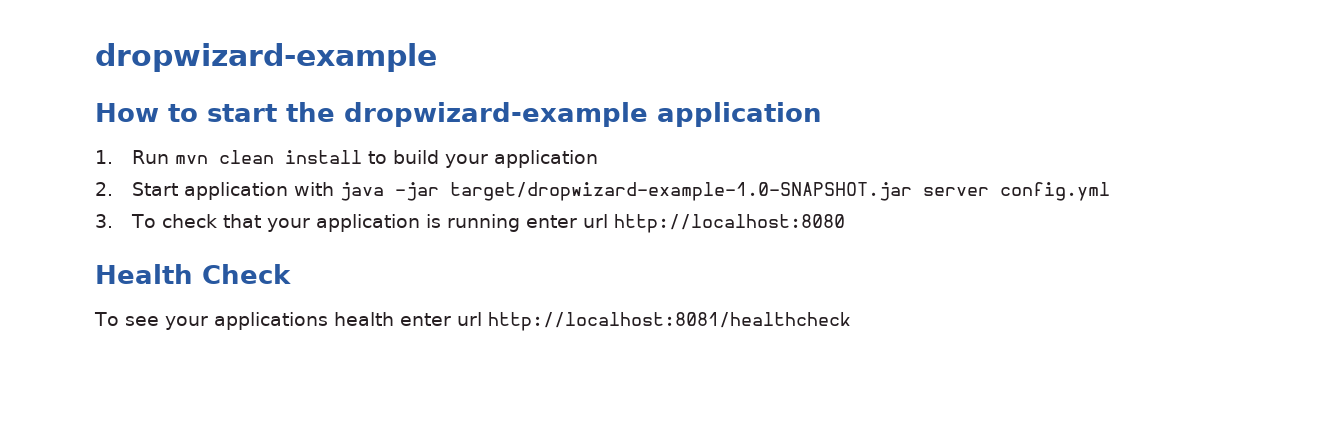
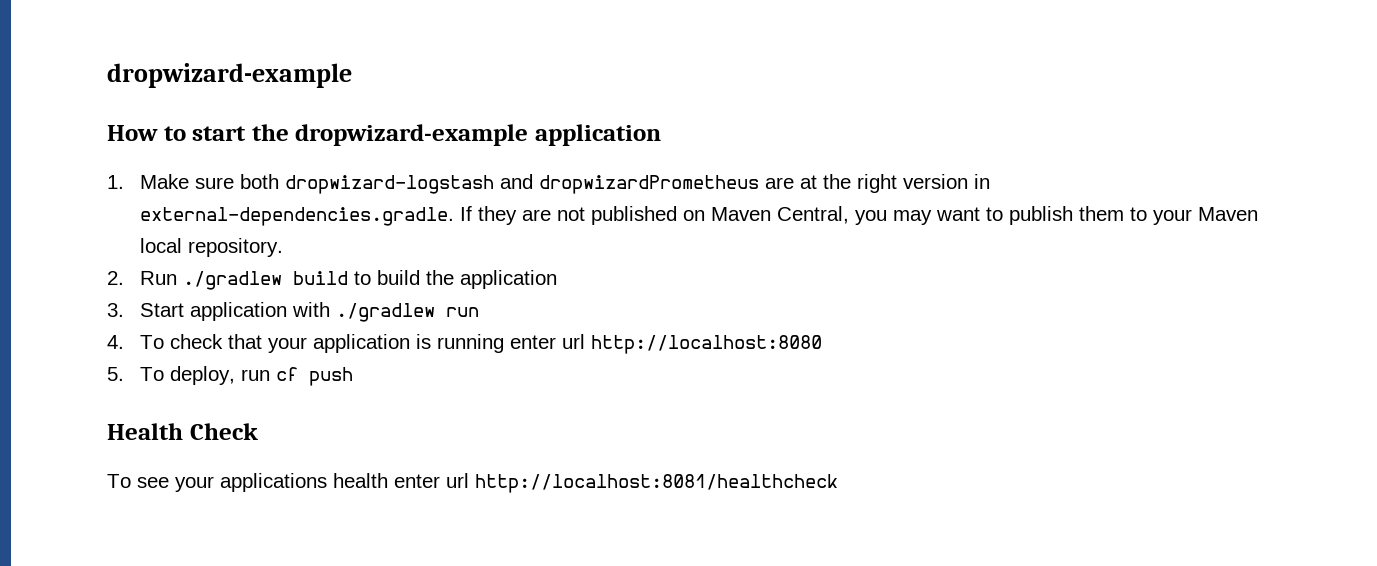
- 1. Run mvn clean install to build your application
- 2. Start application with java -jar target/dropwizard-example-1.0-SNAPSHOT.jar server config.yml
- 3. To check that your application is running enter url http://localhost:8080
+ 1. Make sure both dropwizard-logstash and dropwizardPrometheus are at the right version in external-dependencies.gradle. If they are not published on Maven Central, you may want to publish them to your Maven local repository.
+ 2. Run ./gradlew build to build the application
+ 3. Start application with ./gradlew run
+ 4. To check that your application is running enter url http://localhost:8080
+ 5. To deploy, run cf push

